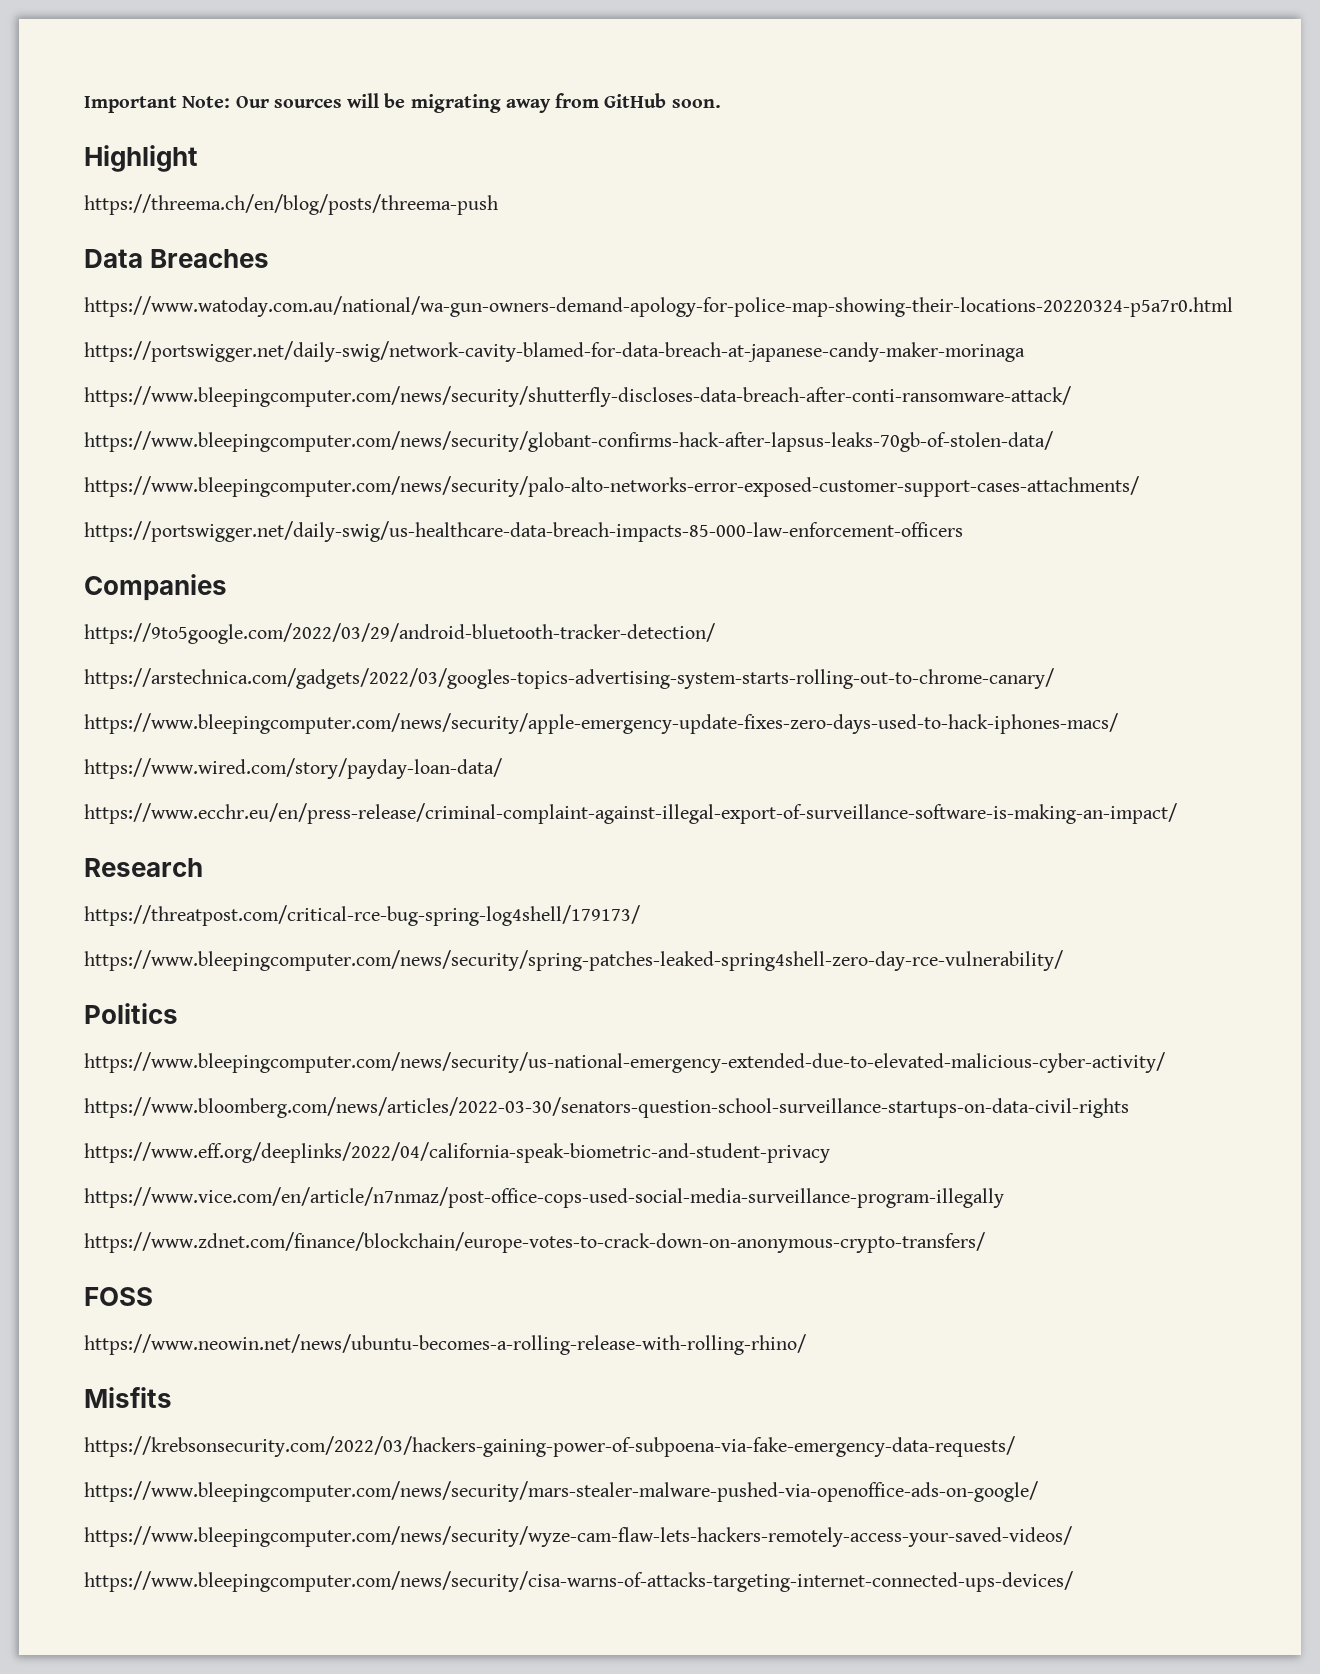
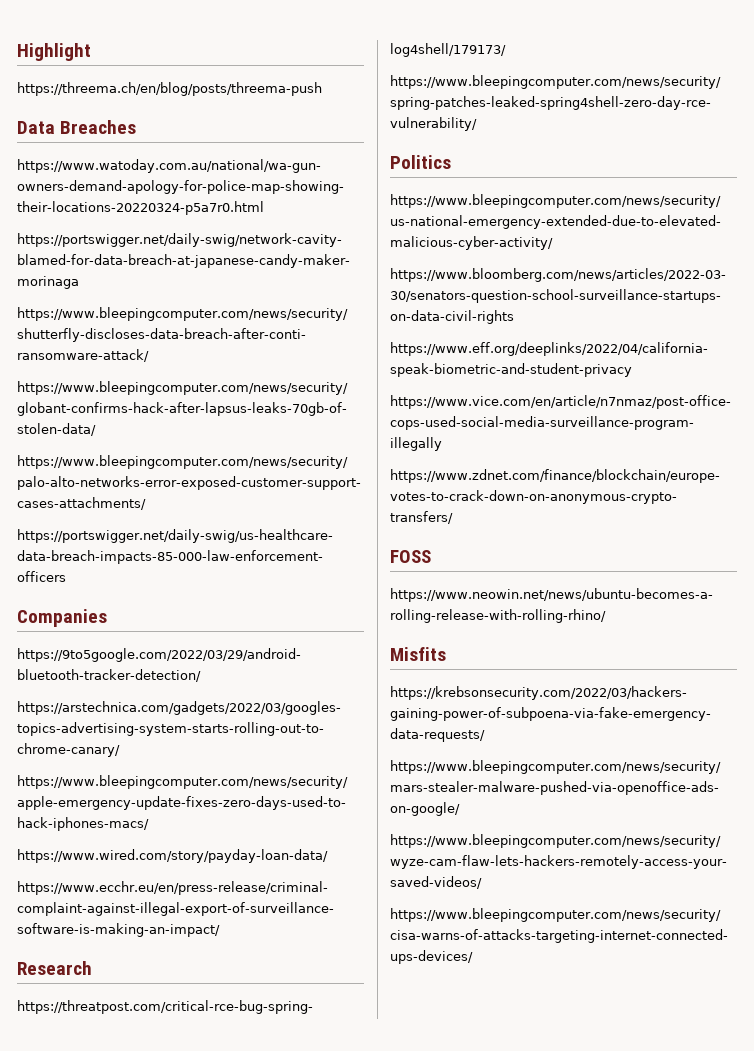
- Important Note: Our sources will be migrating away from GitHub soon.

